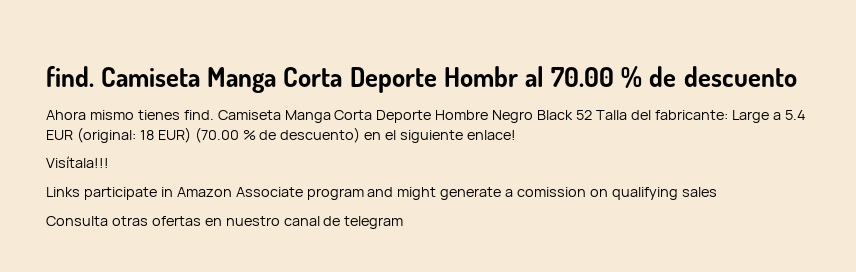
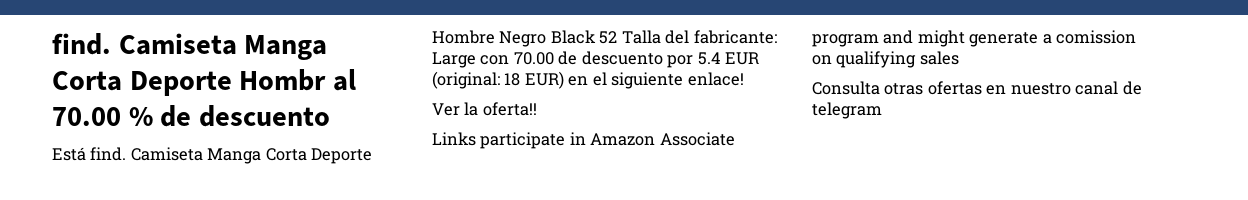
- Ahora mismo tienes find.
+ Está find.
- Camiseta Manga Corta Deporte Hombre Negro Black 52 Talla del fabricante: Large a 5.4 EUR (original: 18 EUR) (70.00 % de descuento) en el siguiente enlace!
+ Camiseta Manga Corta Deporte Hombre Negro Black 52 Talla del fabricante: Large con 70.00 de descuento por 5.4 EUR (original: 18 EUR) en el siguiente enlace!
- Visítala!!!
+ Ver la oferta!!

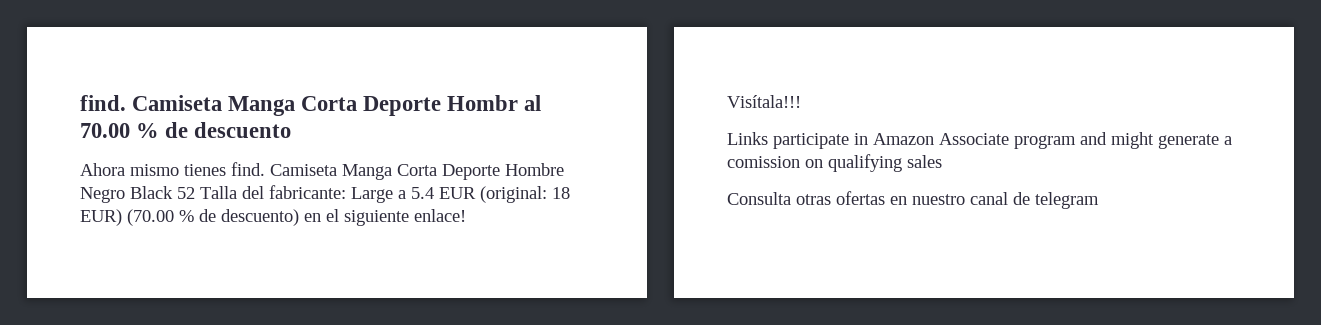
- Está find.
+ Ahora mismo tienes find.
- Camiseta Manga Corta Deporte Hombre Negro Black 52 Talla del fabricante: Large con 70.00 de descuento por 5.4 EUR (original: 18 EUR) en el siguiente enlace!
+ Camiseta Manga Corta Deporte Hombre Negro Black 52 Talla del fabricante: Large a 5.4 EUR (original: 18 EUR) (70.00 % de descuento) en el siguiente enlace!
- Ver la oferta!!
+ Visítala!!!

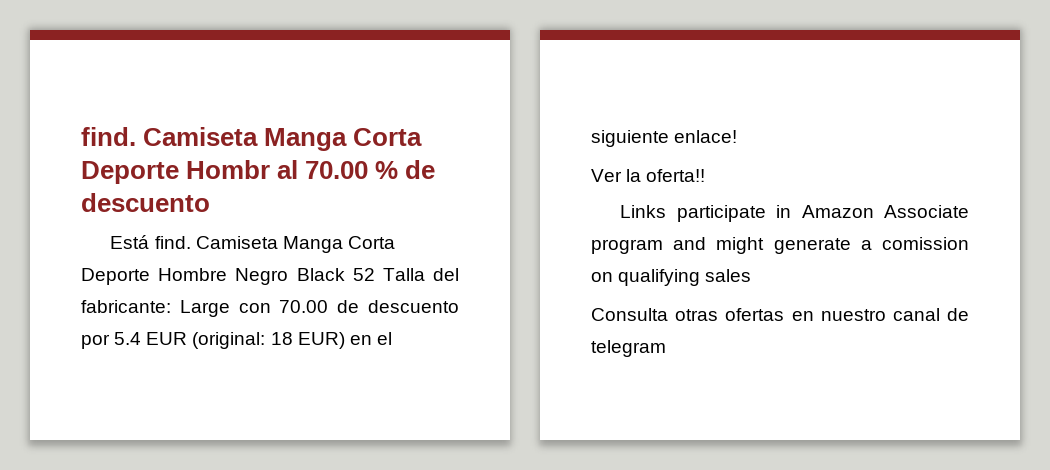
- Ahora mismo tienes find.
+ Está find.
- Camiseta Manga Corta Deporte Hombre Negro Black 52 Talla del fabricante: Large a 5.4 EUR (original: 18 EUR) (70.00 % de descuento) en el siguiente enlace!
+ Camiseta Manga Corta Deporte Hombre Negro Black 52 Talla del fabricante: Large con 70.00 de descuento por 5.4 EUR (original: 18 EUR) en el siguiente enlace!
- Visítala!!!
+ Ver la oferta!!

